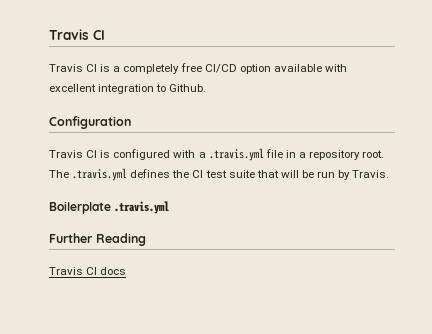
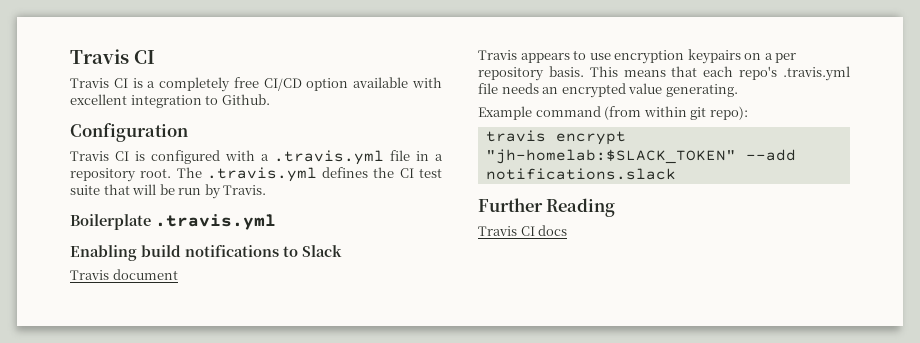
+ Enabling build notifications to Slack
+ Travis document
+ Travis appears to use encryption keypairs on a per repository basis. This means that each repo's .travis.yml file needs an encrypted value generating.
+ Example command (from within git repo):
+ travis encrypt "jh-homelab:$SLACK_TOKEN" --add notifications.slack

